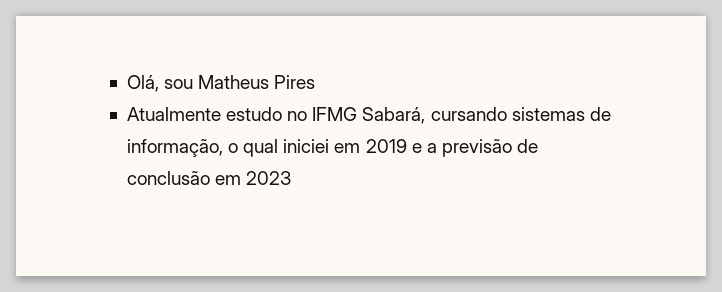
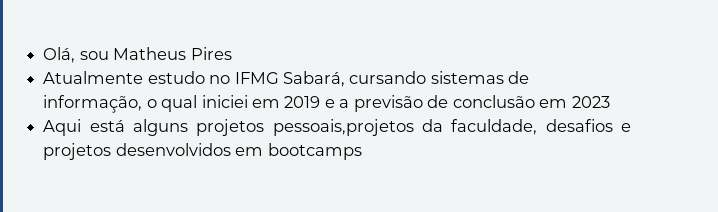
+ Aqui está alguns projetos pessoais,projetos da faculdade, desafios e projetos desenvolvidos em bootcamps

